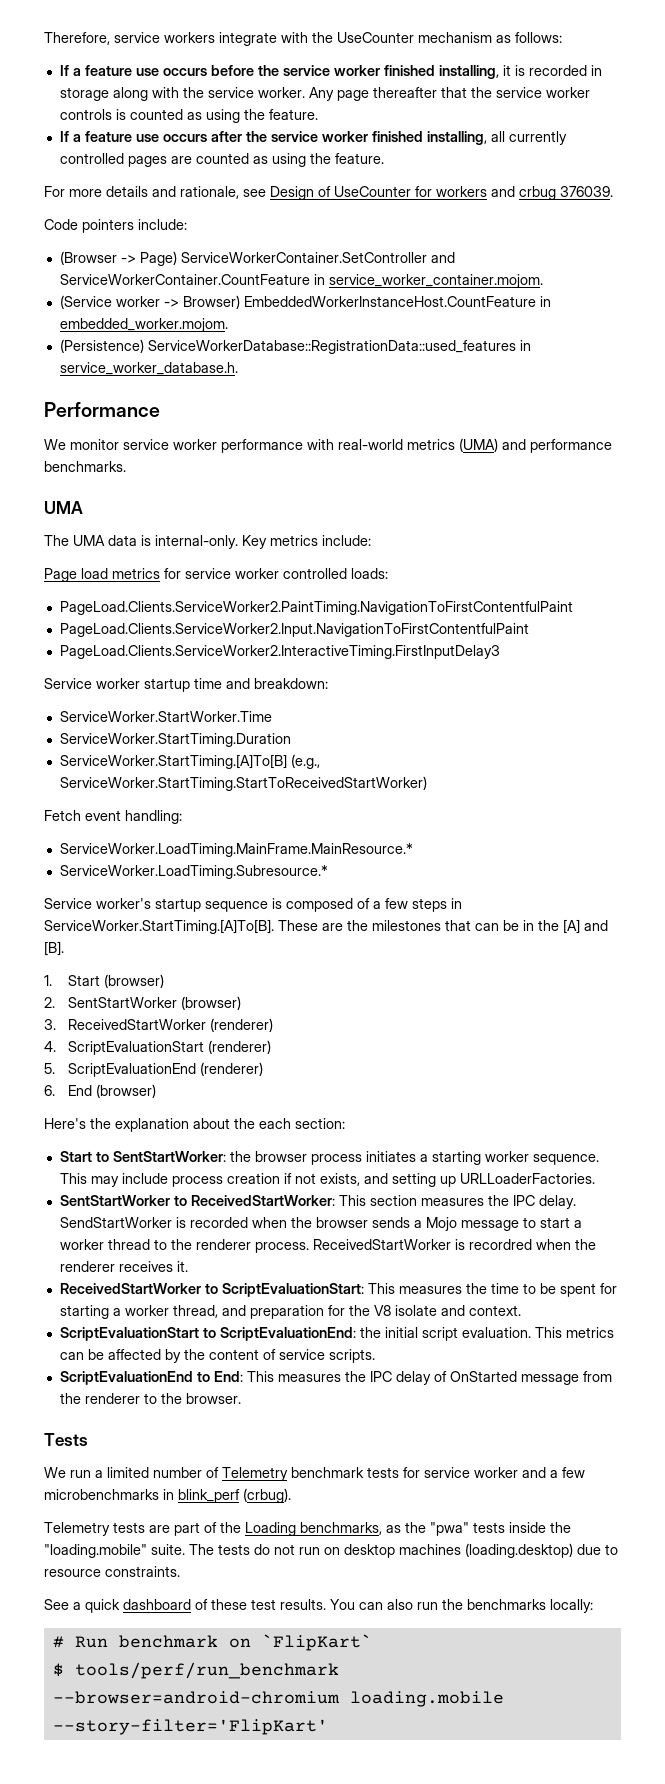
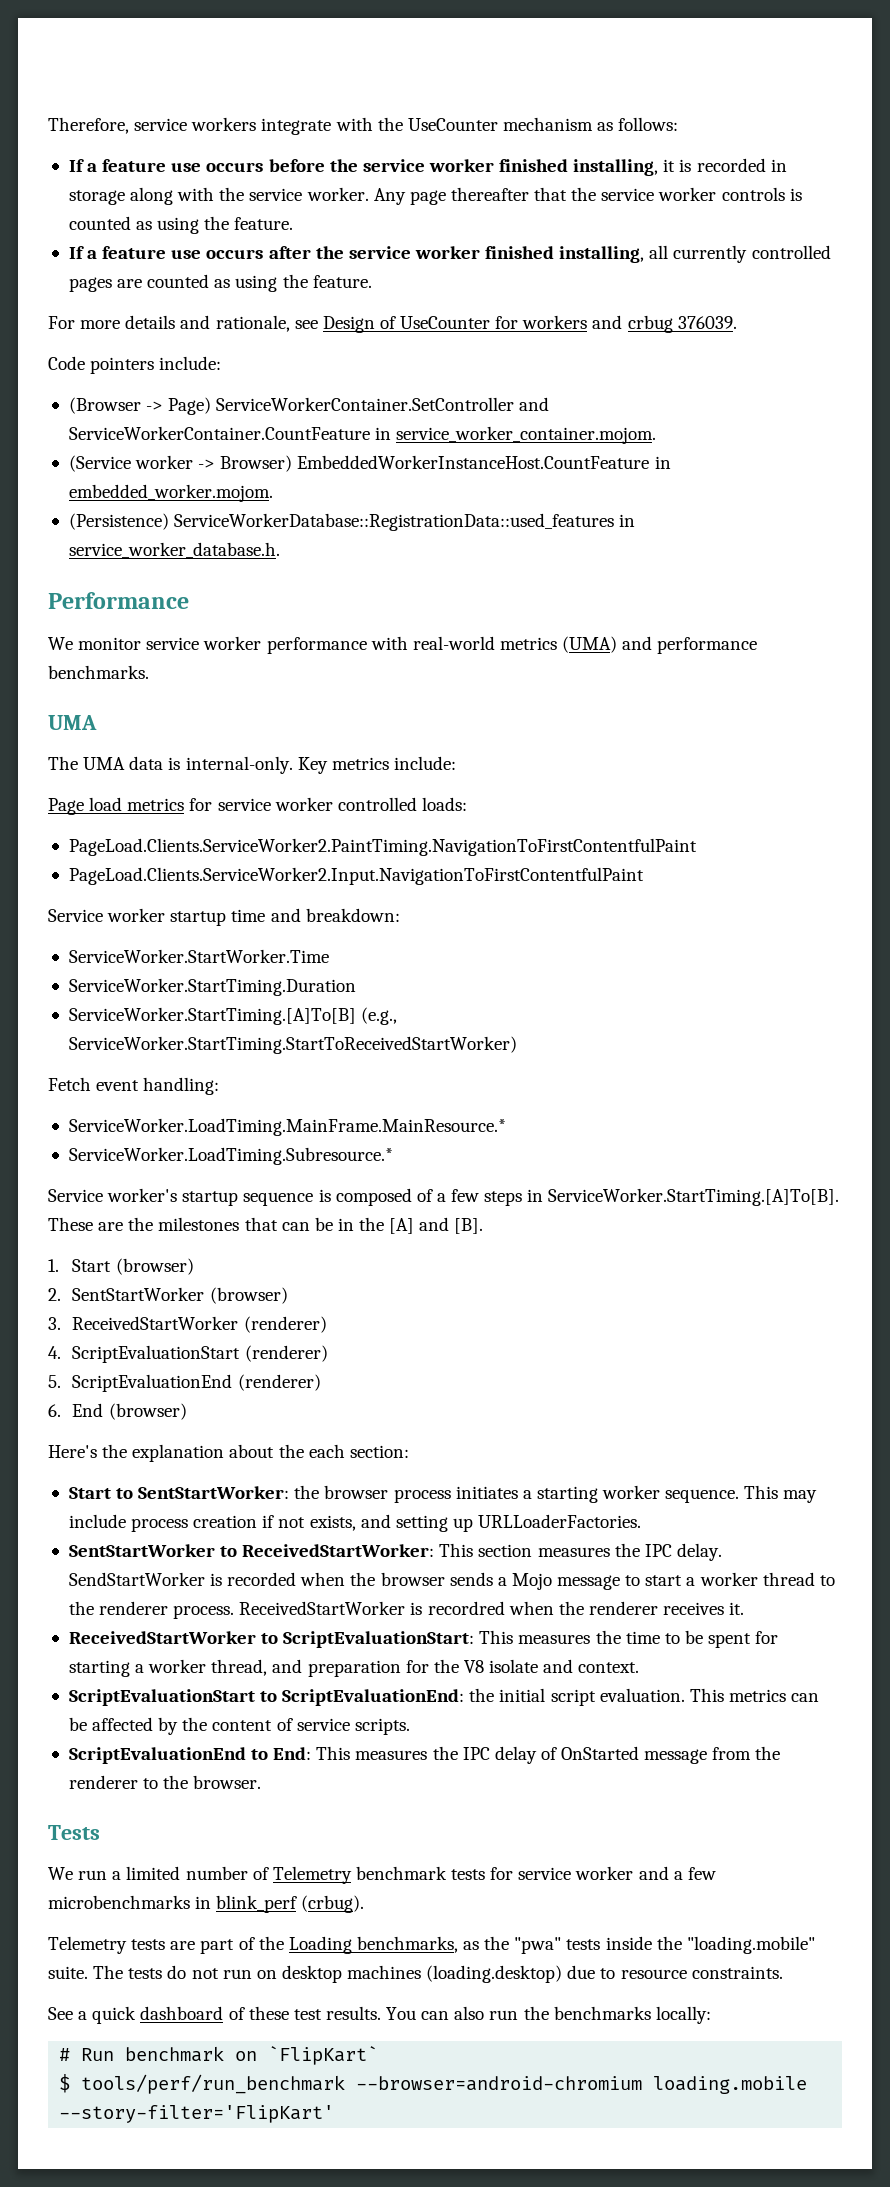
- PageLoad.Clients.ServiceWorker2.InteractiveTiming.FirstInputDelay3

